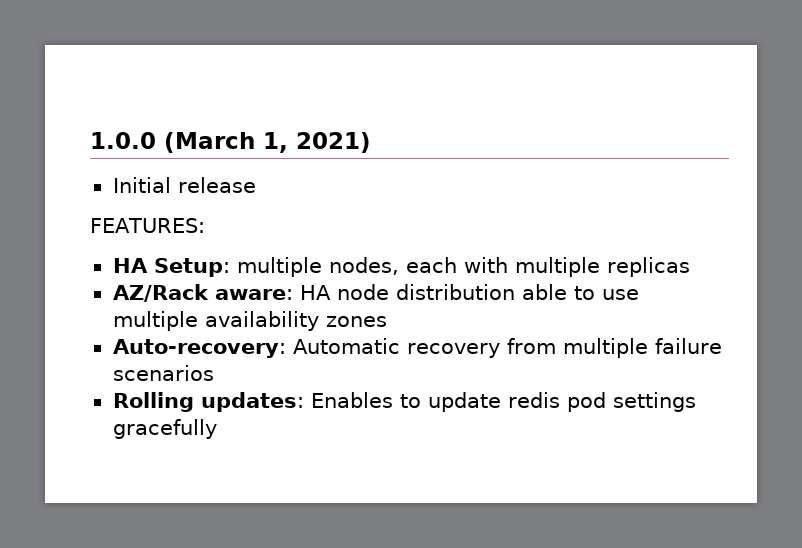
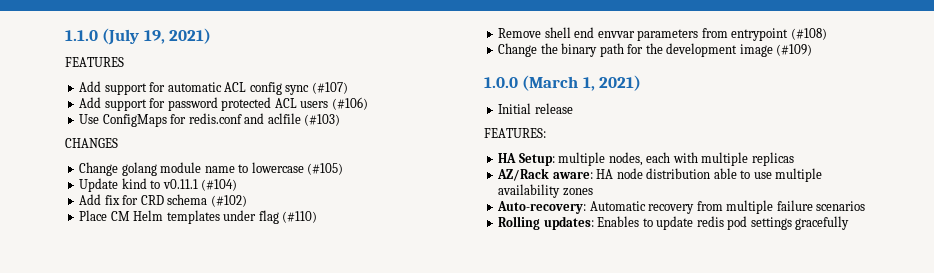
+ 1.1.0 (July 19, 2021)
+ FEATURES
+ Add support for automatic ACL config sync (#107)
+ Add support for password protected ACL users (#106)
+ Use ConfigMaps for redis.conf and aclfile (#103)
+ CHANGES
+ Change golang module name to lowercase (#105)
+ Update kind to v0.11.1 (#104)
+ Add fix for CRD schema (#102)
+ Place CM Helm templates under flag (#110)
+ Remove shell end envvar parameters from entrypoint (#108)
+ Change the binary path for the development image (#109)

